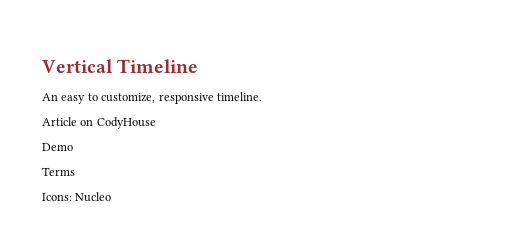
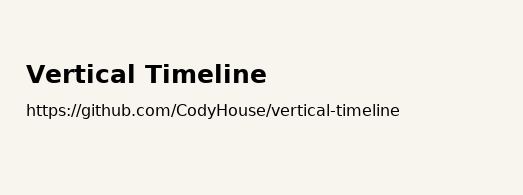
- An easy to customize, responsive timeline.
- Article on CodyHouse
- Demo
- Terms
- Icons: Nucleo
+ https://github.com/CodyHouse/vertical-timeline

